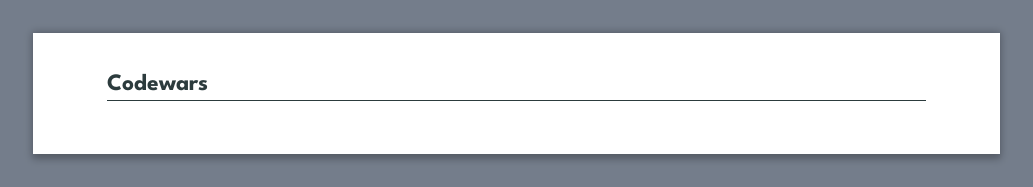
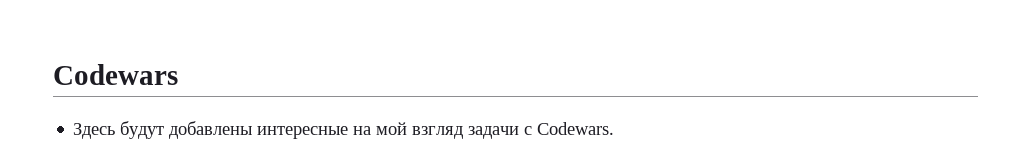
+ Здесь будут добавлены интересные на мой взгляд задачи с Codewars.

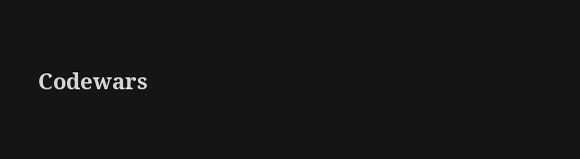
- Здесь будут добавлены интересные на мой взгляд задачи с Codewars.

